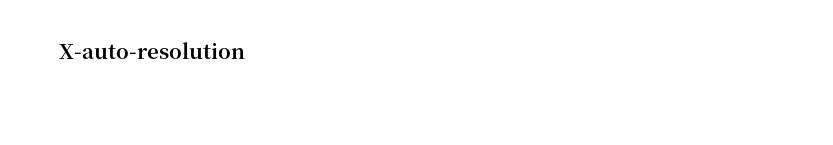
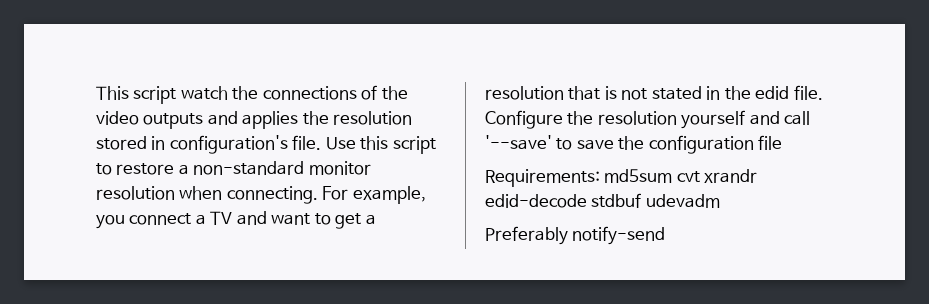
- X-auto-resolution
+ This script watch the connections of the video outputs and applies the resolution stored in configuration's file. Use this script to restore a non-standard monitor resolution when connecting. For example, you connect a TV and want to get a resolution that is not stated in the edid file. Configure the resolution yourself and call '--save' to save the configuration file
+ Requirements: md5sum cvt xrandr edid-decode stdbuf udevadm
+ Preferably notify-send

